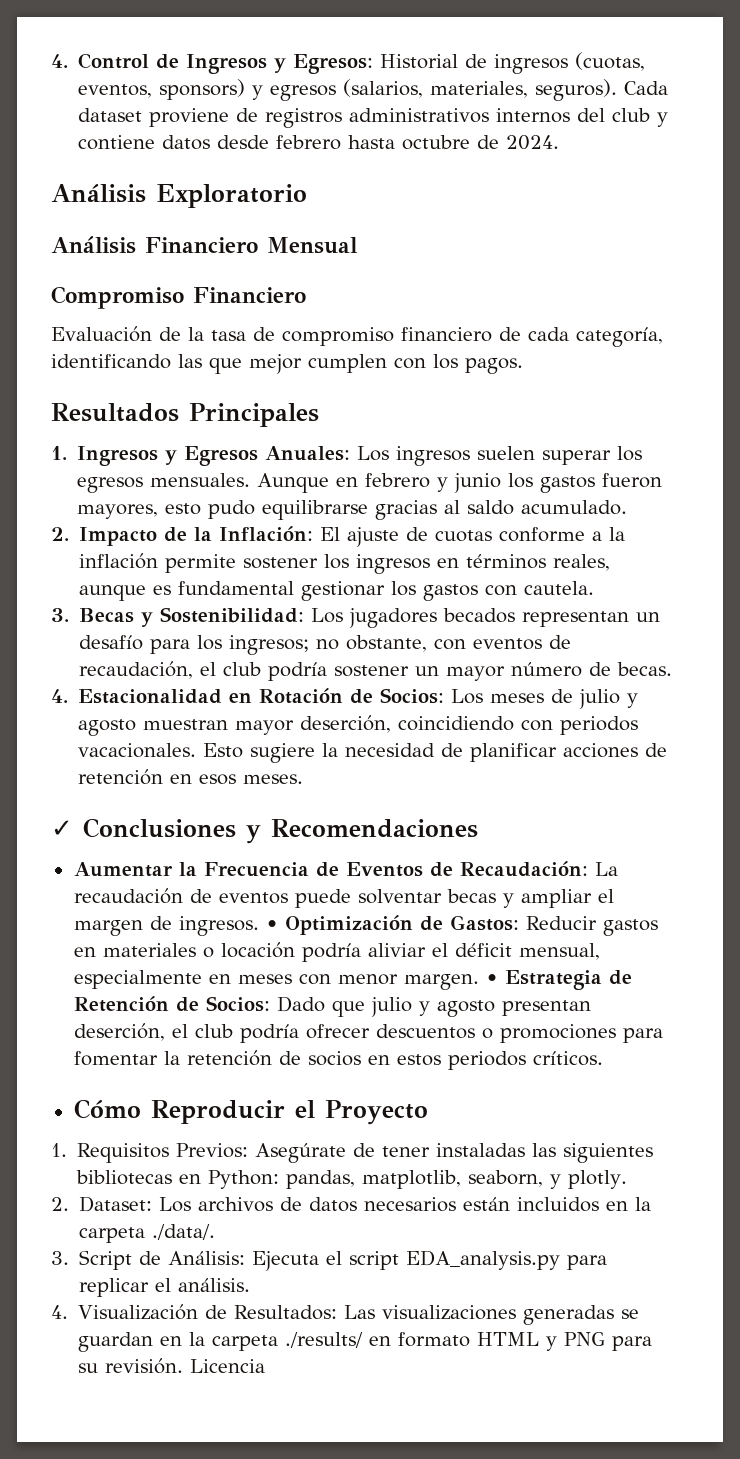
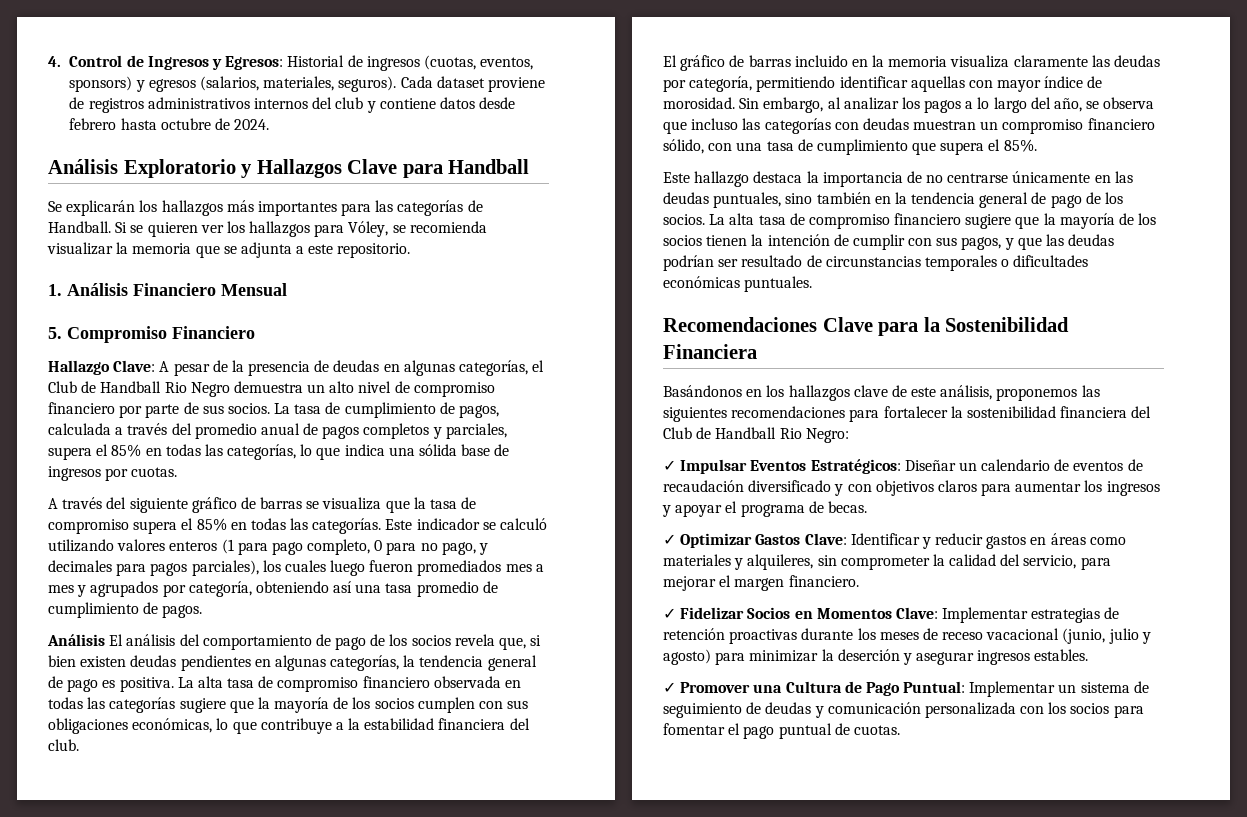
- Análisis Exploratorio
- Análisis Financiero Mensual
+ Análisis Exploratorio y Hallazgos Clave para Handball
+ Se explicarán los hallazgos más importantes para las categorías de Handball. Si se quieren ver los hallazgos para Vóley, se recomienda visualizar la memoria que se adjunta a este repositorio.
+ 1. Análisis Financiero Mensual
- Compromiso Financiero
+ 5. Compromiso Financiero
- Evaluación de la tasa de compromiso financiero de cada categoría, identificando las que mejor cumplen con los pagos.
- Resultados Principales
- 1. Ingresos y Egresos Anuales: Los ingresos suelen superar los egresos mensuales. Aunque en febrero y junio los gastos fueron mayores, esto pudo equilibrarse gracias al saldo acumulado.
- 2. Impacto de la Inflación: El ajuste de cuotas conforme a la inflación permite sostener los ingresos en términos reales, aunque es fundamental gestionar los gastos con cautela.
- 3. Becas y Sostenibilidad: Los jugadores becados representan un desafío para los ingresos; no obstante, con eventos de recaudación, el club podría sostener un mayor número de becas.
- 4. Estacionalidad en Rotación de Socios: Los meses de julio y agosto muestran mayor deserción, coincidiendo con periodos vacacionales. Esto sugiere la necesidad de planificar acciones de retención en esos meses.
- ✓ Conclusiones y Recomendaciones
- Aumentar la Frecuencia de Eventos de Recaudación: La recaudación de eventos puede solventar becas y ampliar el margen de ingresos. • Optimización de Gastos: Reducir gastos en materiales o locación podría aliviar el déficit mensual, especialmente en meses con menor margen. • Estrategia de Retención de Socios: Dado que julio y agosto presentan deserción, el club podría ofrecer descuentos o promociones para fomentar la retención de socios en estos periodos críticos.
- Cómo Reproducir el Proyecto
- 1. Requisitos Previos: Asegúrate de tener instaladas las siguientes bibliotecas en Python: pandas, matplotlib, seaborn, y plotly.
- 2. Dataset: Los archivos de datos necesarios están incluidos en la carpeta ./data/.
- 3. Script de Análisis: Ejecuta el script EDA_analysis.py para replicar el análisis.
- 4. Visualización de Resultados: Las visualizaciones generadas se guardan en la carpeta ./results/ en formato HTML y PNG para su revisión. Licencia
+ Hallazgo Clave: A pesar de la presencia de deudas en algunas categorías, el Club de Handball Rio Negro demuestra un alto nivel de compromiso financiero por parte de sus socios. La tasa de cumplimiento de pagos, calculada a través del promedio anual de pagos completos y parciales, supera el 85% en todas las categorías, lo que indica una sólida base de ingresos por cuotas.
+ A través del siguiente gráfico de barras se visualiza que la tasa de compromiso supera el 85% en todas las categorías. Este indicador se calculó utilizando valores enteros (1 para pago completo, 0 para no pago, y decimales para pagos parciales), los cuales luego fueron promediados mes a mes y agrupados por categoría, obteniendo así una tasa promedio de cumplimiento de pagos.
+ Análisis El análisis del comportamiento de pago de los socios revela que, si bien existen deudas pendientes en algunas categorías, la tendencia general de pago es positiva. La alta tasa de compromiso financiero observada en todas las categorías sugiere que la mayoría de los socios cumplen con sus obligaciones económicas, lo que contribuye a la estabilidad financiera del club.
+ El gráfico de barras incluido en la memoria visualiza claramente las deudas por categoría, permitiendo identificar aquellas con mayor índice de morosidad. Sin embargo, al analizar los pagos a lo largo del año, se observa que incluso las categorías con deudas muestran un compromiso financiero sólido, con una tasa de cumplimiento que supera el 85%.
+ Este hallazgo destaca la importancia de no centrarse únicamente en las deudas puntuales, sino también en la tendencia general de pago de los socios. La alta tasa de compromiso financiero sugiere que la mayoría de los socios tienen la intención de cumplir con sus pagos, y que las deudas podrían ser resultado de circunstancias temporales o dificultades económicas puntuales.
+ Recomendaciones Clave para la Sostenibilidad Financiera
+ Basándonos en los hallazgos clave de este análisis, proponemos las siguientes recomendaciones para fortalecer la sostenibilidad financiera del Club de Handball Rio Negro:
+ ✓ Impulsar Eventos Estratégicos: Diseñar un calendario de eventos de recaudación diversificado y con objetivos claros para aumentar los ingresos y apoyar el programa de becas.
+ ✓ Optimizar Gastos Clave: Identificar y reducir gastos en áreas como materiales y alquileres, sin comprometer la calidad del servicio, para mejorar el margen financiero.
+ ✓ Fidelizar Socios en Momentos Clave: Implementar estrategias de retención proactivas durante los meses de receso vacacional (junio, julio y agosto) para minimizar la deserción y asegurar ingresos estables.
+ ✓ Promover una Cultura de Pago Puntual: Implementar un sistema de seguimiento de deudas y comunicación personalizada con los socios para fomentar el pago puntual de cuotas.

